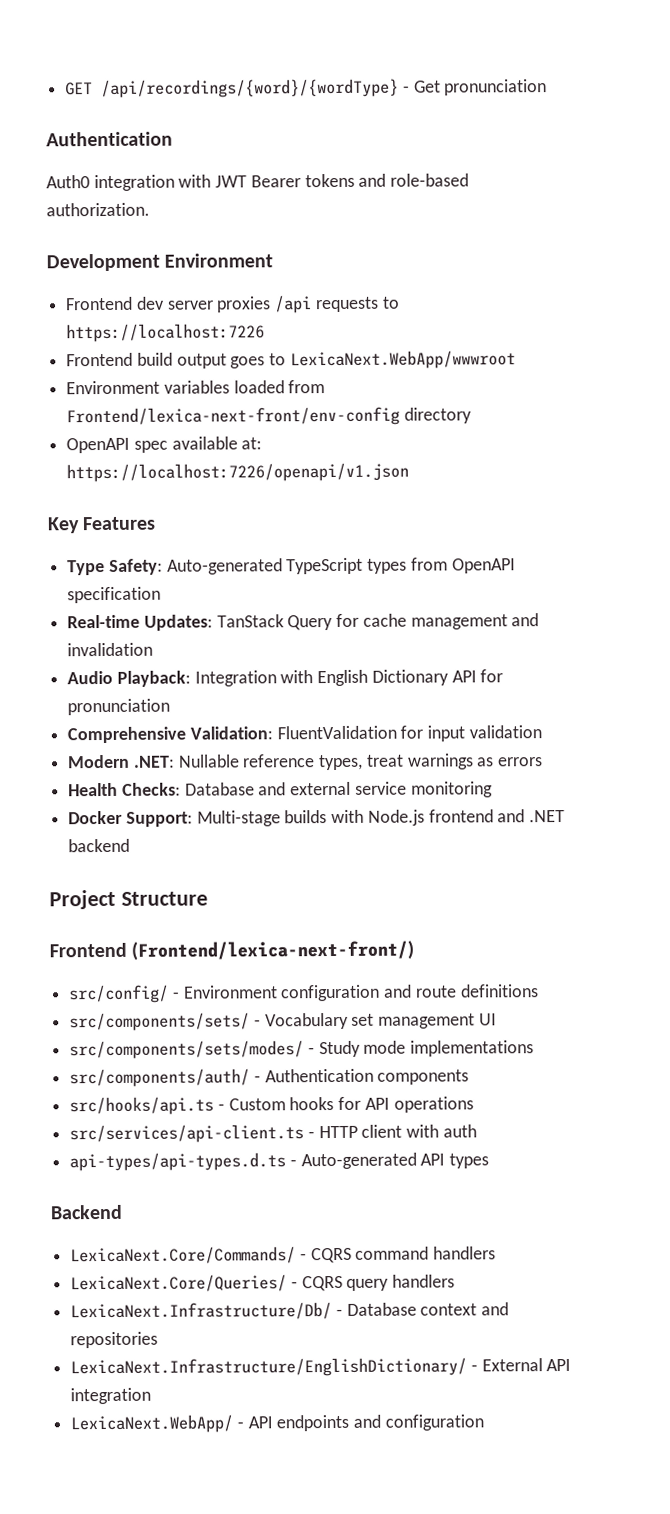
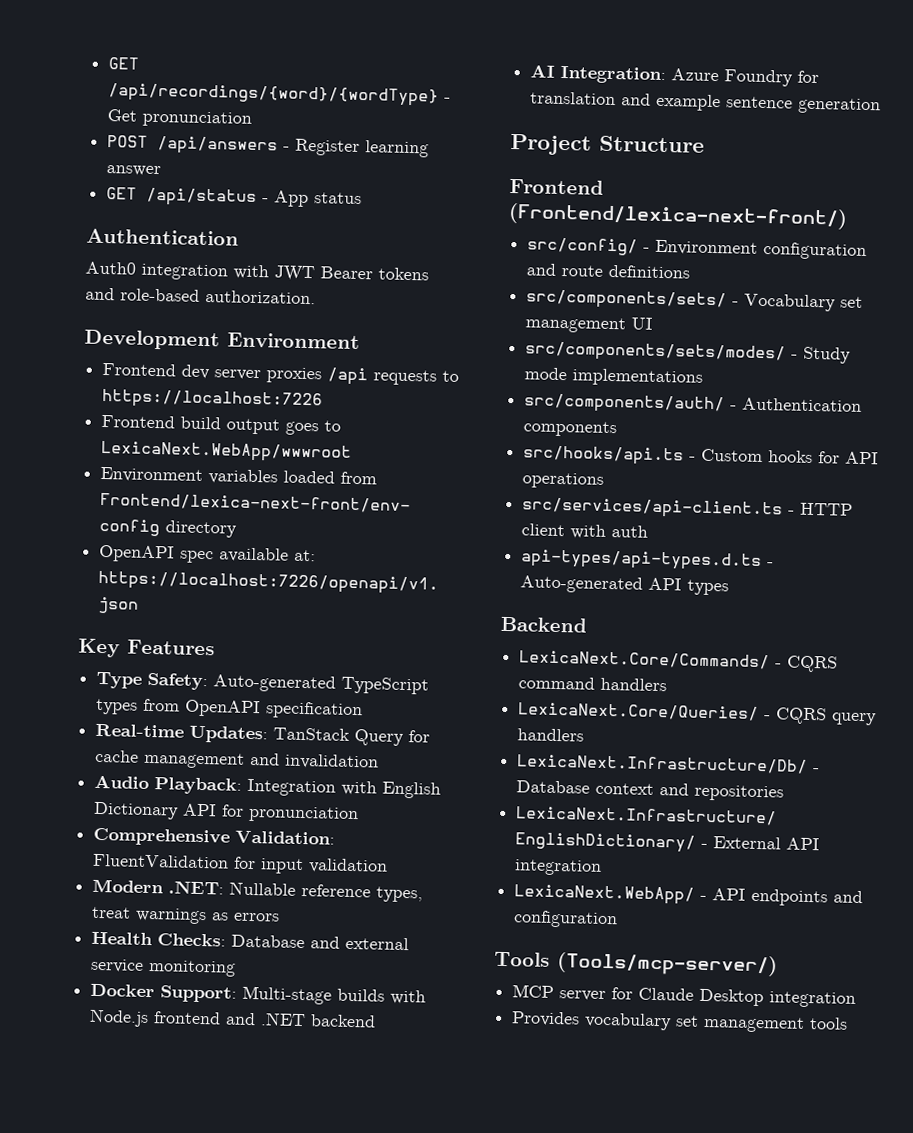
+ POST /api/answers - Register learning answer
+ GET /api/status - App status
+ AI Integration: Azure Foundry for translation and example sentence generation
+ Tools (Tools/mcp-server/)
+ MCP server for Claude Desktop integration
+ Provides vocabulary set management tools

